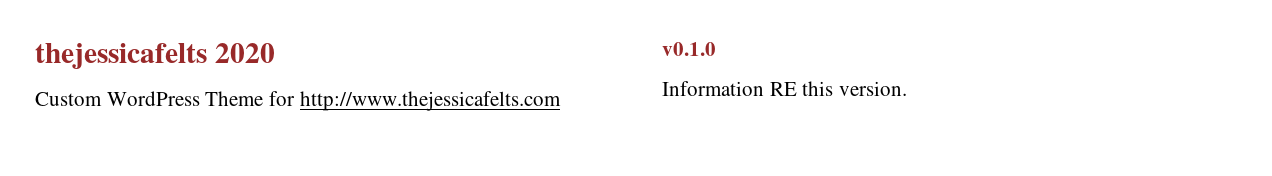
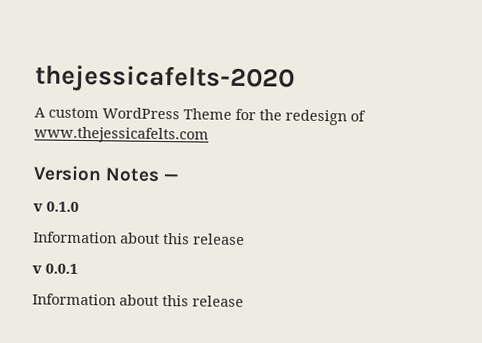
- thejessicafelts 2020
- Custom WordPress Theme for http://www.thejessicafelts.com
- v0.1.0
- Information RE this version.
+ thejessicafelts-2020
+ A custom WordPress Theme for the redesign of www.thejessicafelts.com
+ Version Notes —
+ v 0.1.0
+ Information about this release
+ v 0.0.1
+ Information about this release

